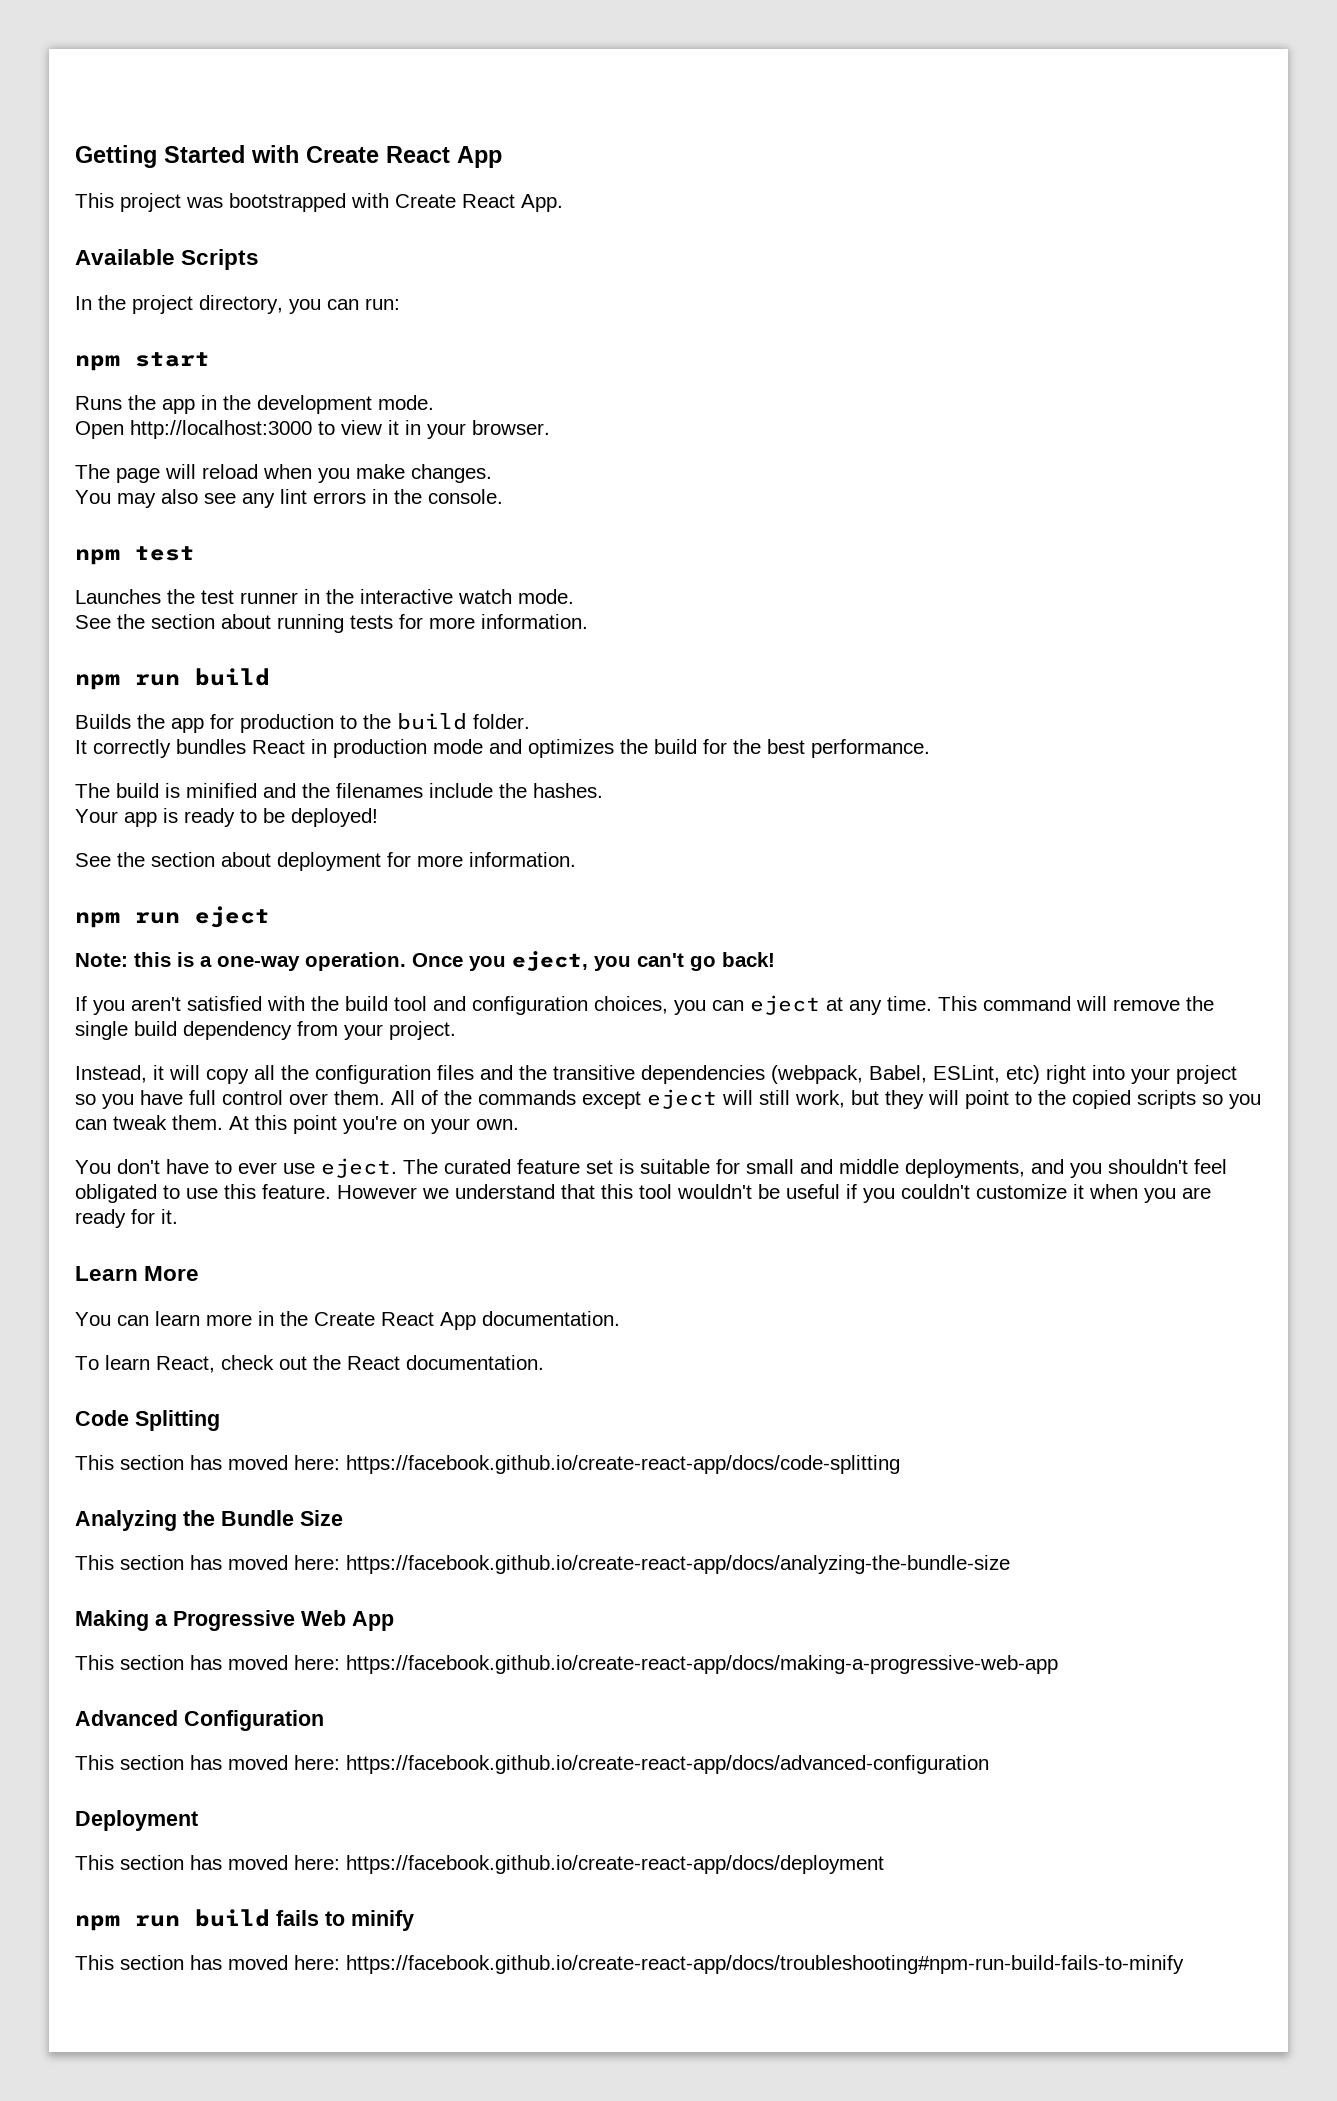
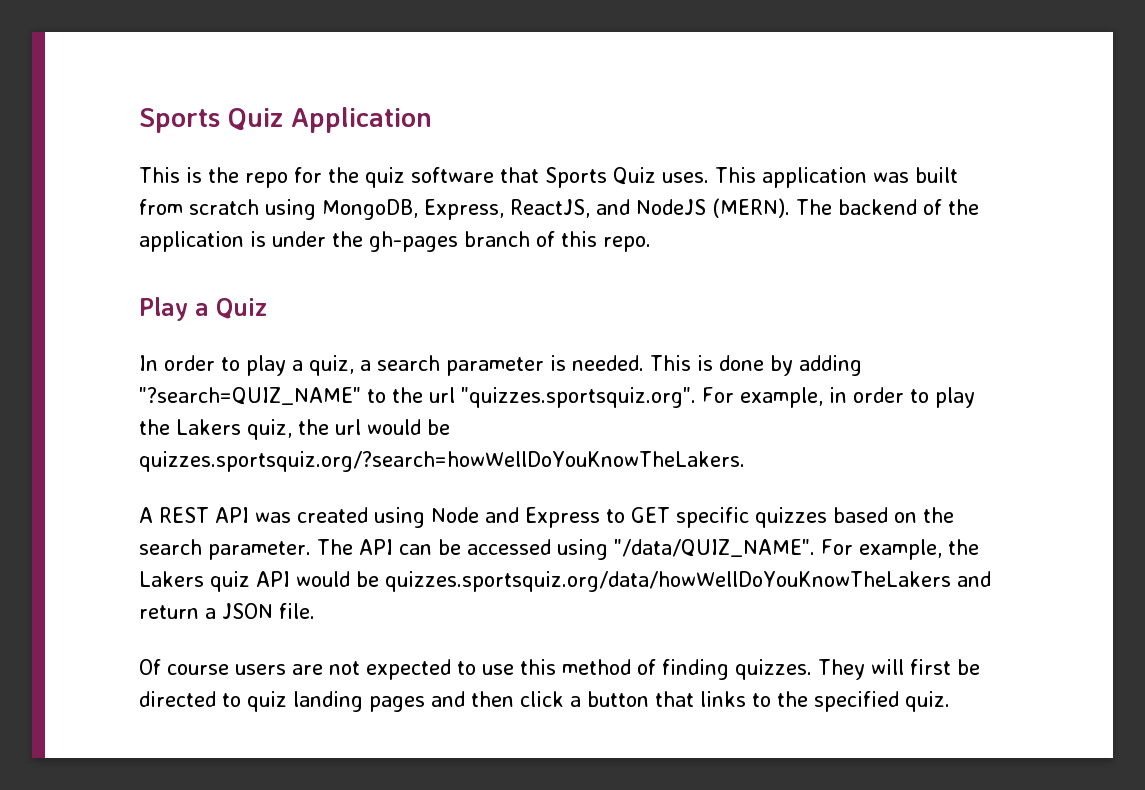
- Getting Started with Create React App
- This project was bootstrapped with Create React App.
- Available Scripts
- In the project directory, you can run:
- npm start
- Runs the app in the development mode.
- Open http://localhost:3000 to view it in your browser.
- The page will reload when you make changes.
- You may also see any lint errors in the console.
- npm test
- Launches the test runner in the interactive watch mode.
- See the section about running tests for more information.
- npm run build
- Builds the app for production to the build folder.
- It correctly bundles React in production mode and optimizes the build for the best performance.
- The build is minified and the filenames include the hashes.
- Your app is ready to be deployed!
- See the section about deployment for more information.
- npm run eject
- Note: this is a one-way operation. Once you eject, you can't go back!
- If you aren't satisfied with the build tool and configuration choices, you can eject at any time. This command will remove the single build dependency from your project.
- Instead, it will copy all the configuration files and the transitive dependencies (webpack, Babel, ESLint, etc) right into your project so you have full control over them. All of the commands except eject will still work, but they will point to the copied scripts so you can tweak them. At this point you're on your own.
- You don't have to ever use eject. The curated feature set is suitable for small and middle deployments, and you shouldn't feel obligated to use this feature. However we understand that this tool wouldn't be useful if you couldn't customize it when you are ready for it.
- Learn More
- You can learn more in the Create React App documentation.
- To learn React, check out the React documentation.
- Code Splitting
- This section has moved here: https://facebook.github.io/create-react-app/docs/code-splitting
- Analyzing the Bundle Size
- This section has moved here: https://facebook.github.io/create-react-app/docs/analyzing-the-bundle-size
- Making a Progressive Web App
- This section has moved here: https://facebook.github.io/create-react-app/docs/making-a-progressive-web-app
- Advanced Configuration
- This section has moved here: https://facebook.github.io/create-react-app/docs/advanced-configuration
- Deployment
- This section has moved here: https://facebook.github.io/create-react-app/docs/deployment
- npm run build fails to minify
- This section has moved here: https://facebook.github.io/create-react-app/docs/troubleshooting#npm-run-build-fails-to-minify
+ Sports Quiz Application
+ This is the repo for the quiz software that Sports Quiz uses. This application was built from scratch using MongoDB, Express, ReactJS, and NodeJS (MERN). The backend of the application is under the gh-pages branch of this repo.
+ Play a Quiz
+ In order to play a quiz, a search parameter is needed. This is done by adding "?search=QUIZ_NAME" to the url "quizzes.sportsquiz.org". For example, in order to play the Lakers quiz, the url would be quizzes.sportsquiz.org/?search=howWellDoYouKnowTheLakers.
+ A REST API was created using Node and Express to GET specific quizzes based on the search parameter. The API can be accessed using "/data/QUIZ_NAME". For example, the Lakers quiz API would be quizzes.sportsquiz.org/data/howWellDoYouKnowTheLakers and return a JSON file.
+ Of course users are not expected to use this method of finding quizzes. They will first be directed to quiz landing pages and then click a button that links to the specified quiz.

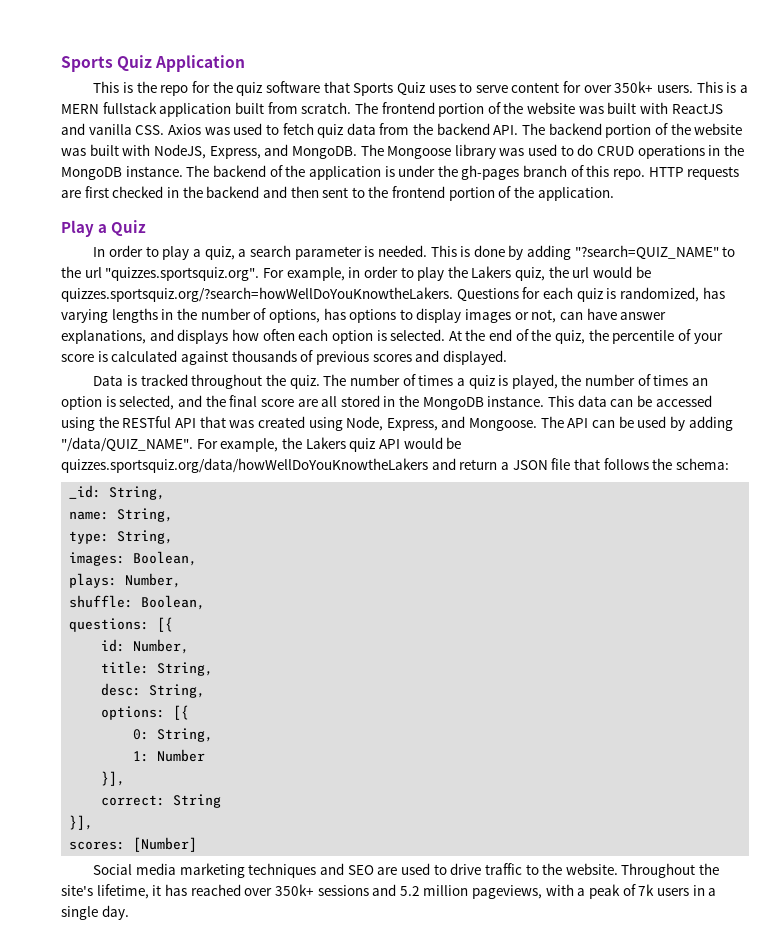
- This is the repo for the quiz software that Sports Quiz uses. This application was built from scratch using MongoDB, Express, ReactJS, and NodeJS (MERN).
+ This is the repo for the quiz software that Sports Quiz uses to serve content for over 350k+ users. This is a MERN fullstack application built from scratch. The frontend portion of the website was built with ReactJS and vanilla CSS. Axios was used to fetch quiz data from the backend API. The backend portion of the website was built with NodeJS, Express, and MongoDB. The Mongoose library was used to do CRUD operations in the MongoDB instance.
+ HTTP requests are first checked in the backend and then sent to the frontend portion of the application.
- This is done by adding "?search=QUIZ_NAME" to the url "quizzes.sportsquiz.org". For example, in order to play the Lakers quiz, the url would be quizzes.sportsquiz.org/?search=howWellDoYouKnowTheLakers.
- A REST API was created using Node and Express to GET specific quizzes based on the search parameter.
+ This is done by adding "?search=QUIZ_NAME" to the url "quizzes.sportsquiz.org". For example, in order to play the Lakers quiz, the url would be quizzes.sportsquiz.org/?search=howWellDoYouKnowtheLakers. Questions for each quiz is randomized, has varying lengths in the number of options, has options to display images or not, can have answer explanations, and displays how often each option is selected. At the end of the quiz, the percentile of your score is calculated against thousands of previous scores and displayed.
+ Data is tracked throughout the quiz. The number of times a quiz is played, the number of times an option is selected, and the final score are all stored in the MongoDB instance. This data can be accessed using the RESTful API that was created using Node, Express, and Mongoose.
- The API can be accessed using "/data/QUIZ_NAME".
+ The API can be used by adding "/data/QUIZ_NAME".
- For example, the Lakers quiz API would be quizzes.sportsquiz.org/data/howWellDoYouKnowTheLakers and return a JSON file.
- Of course users are not expected to use this method of finding quizzes. They will first be directed to quiz landing pages and then click a button that links to the specified quiz.
+ For example, the Lakers quiz API would be quizzes.sportsquiz.org/data/howWellDoYouKnowtheLakers and return a JSON file that follows the schema:
+ _id: String,
+ name: String,
+ type: String,
+ images: Boolean,
+ plays: Number,
+ shuffle: Boolean,
+ questions: [{
+ id: Number,
+ title: String,
+ desc: String,
+ options: [{
+ 0: String,
+ 1: Number
+ }],
+ correct: String
+ }],
+ scores: [Number]
+ Social media marketing techniques and SEO are used to drive traffic to the website. Throughout the site's lifetime, it has reached over 350k+ sessions and 5.2 million pageviews, with a peak of 7k users in a single day.

